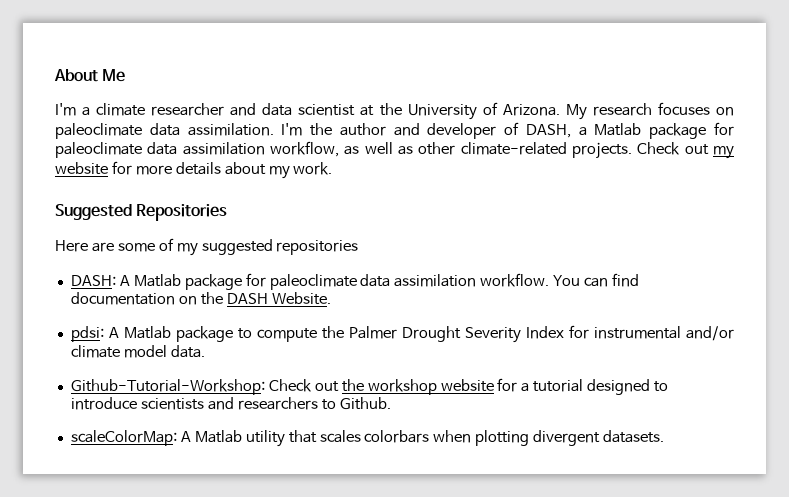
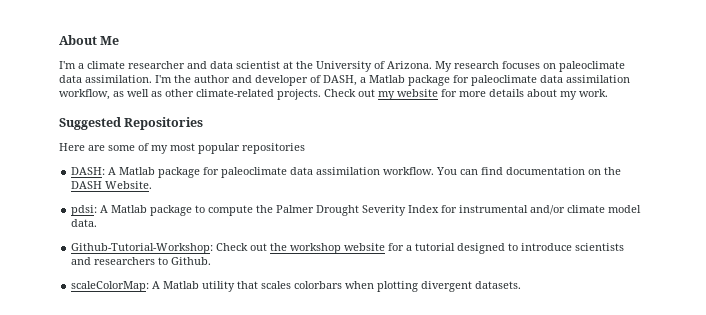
- Here are some of my suggested repositories
+ Here are some of my most popular repositories

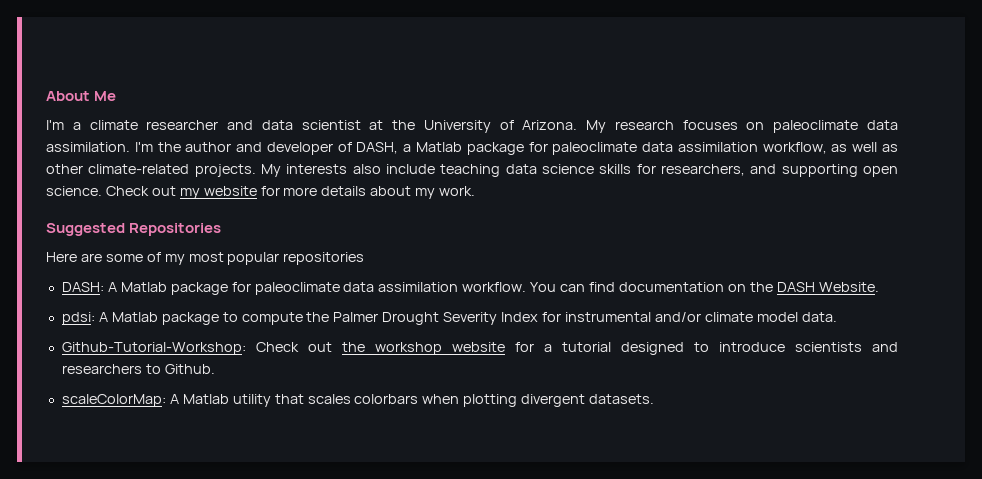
+ My interests also include teaching data science skills for researchers, and supporting open science.

